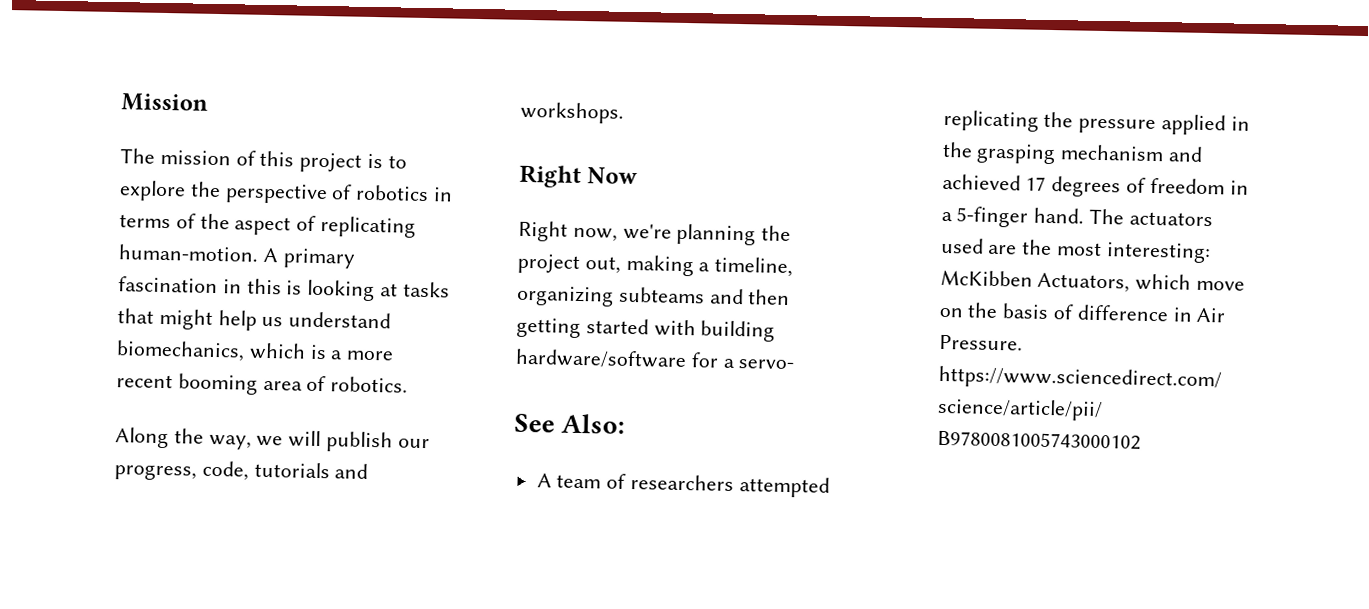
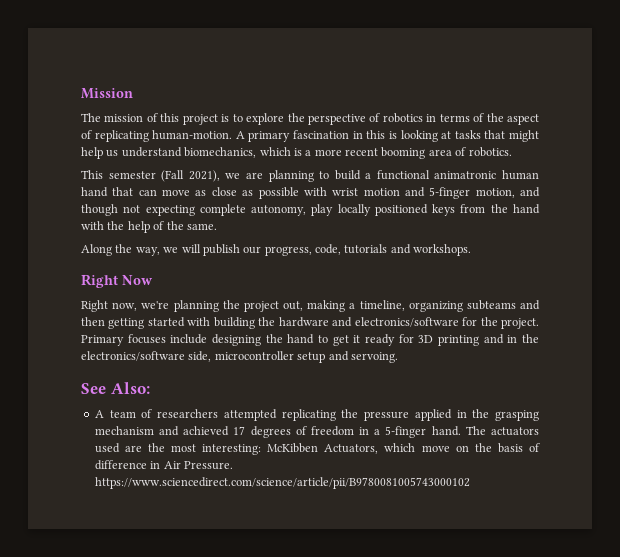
+ This semester (Fall 2021), we are planning to build a functional animatronic human hand that can move as close as possible with wrist motion and 5-finger motion, and though not expecting complete autonomy, play locally positioned keys from the hand with the help of the same.
- Right now, we're planning the project out, making a timeline, organizing subteams and then getting started with building hardware/software for a servo-
+ Right now, we're planning the project out, making a timeline, organizing subteams and then getting started with building the hardware and electronics/software for the project. Primary focuses include designing the hand to get it ready for 3D printing and in the electronics/software side, microcontroller setup and servoing.

